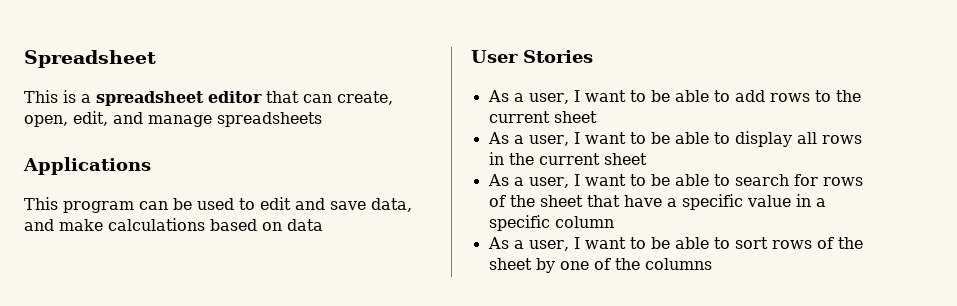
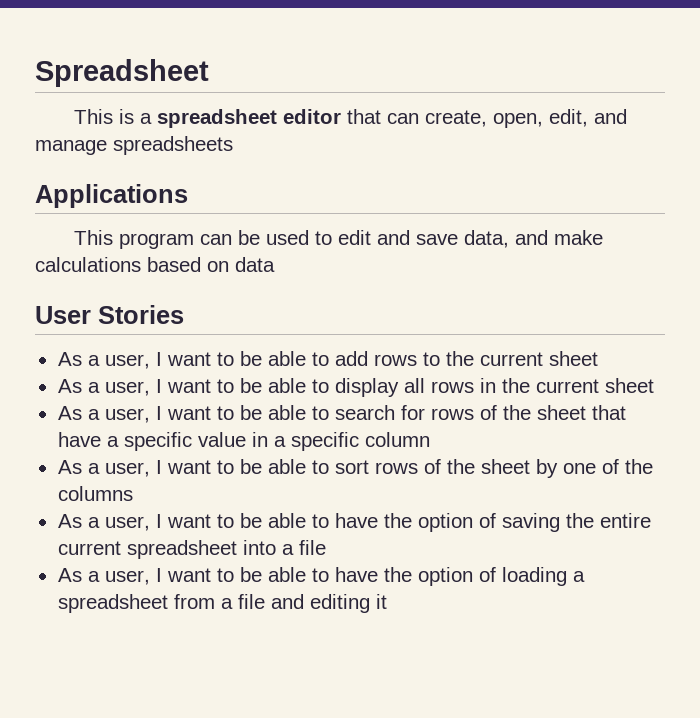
+ As a user, I want to be able to have the option of saving the entire current spreadsheet into a file
+ As a user, I want to be able to have the option of loading a spreadsheet from a file and editing it

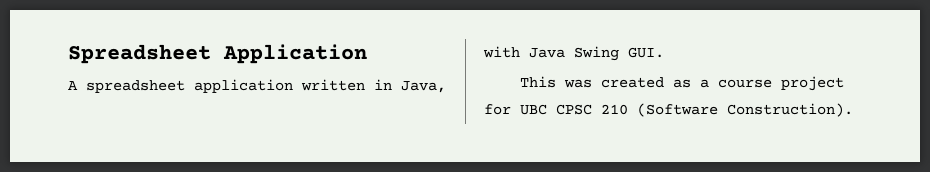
- Spreadsheet
- This is a spreadsheet editor that can create, open, edit, and manage spreadsheets
- Applications
- This program can be used to edit and save data, and make calculations based on data
- User Stories
- As a user, I want to be able to add rows to the current sheet
- As a user, I want to be able to display all rows in the current sheet
- As a user, I want to be able to search for rows of the sheet that have a specific value in a specific column
- As a user, I want to be able to sort rows of the sheet by one of the columns
- As a user, I want to be able to have the option of saving the entire current spreadsheet into a file
- As a user, I want to be able to have the option of loading a spreadsheet from a file and editing it
+ Spreadsheet Application
+ A spreadsheet application written in Java, with Java Swing GUI.
+ This was created as a course project for UBC CPSC 210 (Software Construction).

